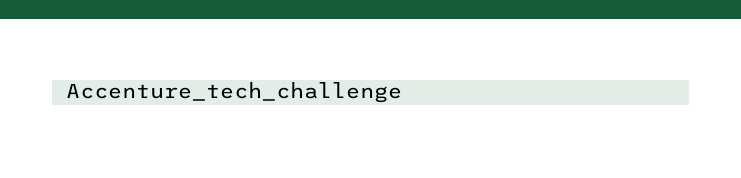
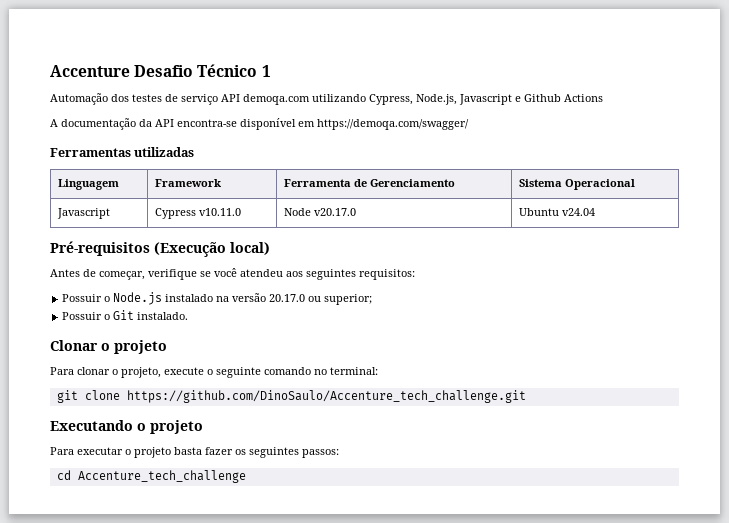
- Accenture_tech_challenge
+ Accenture Desafio Técnico 1
+ Automação dos testes de serviço API demoqa.com utilizando Cypress, Node.js, Javascript e Github Actions
+ A documentação da API encontra-se disponível em https://demoqa.com/swagger/
+ Ferramentas utilizadas
+ Linguagem | Framework | Ferramenta de Gerenciamento | Sistema Operacional
+ Javascript | Cypress v10.11.0 | Node v20.17.0 | Ubuntu v24.04
+ Pré-requisitos (Execução local)
+ Antes de começar, verifique se você atendeu aos seguintes requisitos:
+ Possuir o Node.js instalado na versão 20.17.0 ou superior;
+ Possuir o Git instalado.
+ Clonar o projeto
+ Para clonar o projeto, execute o seguinte comando no terminal:
+ git clone https://github.com/DinoSaulo/Accenture_tech_challenge.git
+ Executando o projeto
+ Para executar o projeto basta fazer os seguintes passos:
+ cd Accenture_tech_challenge

